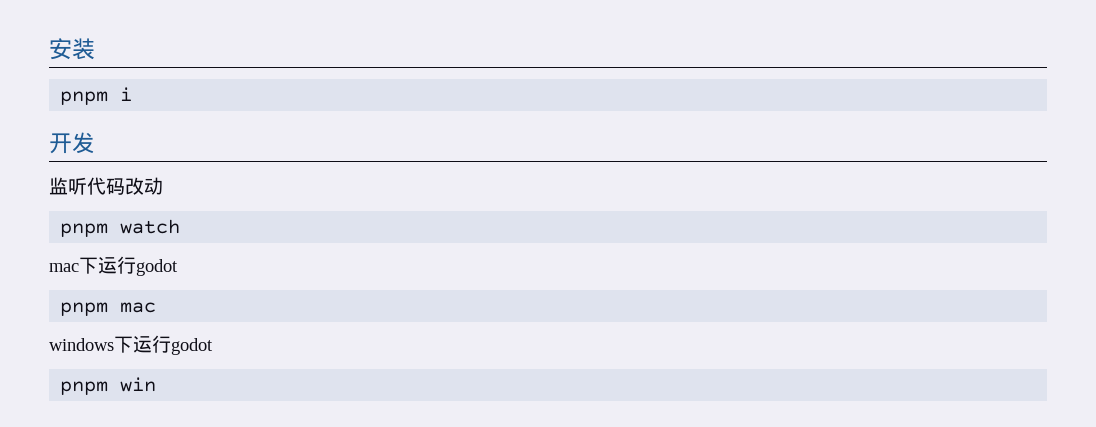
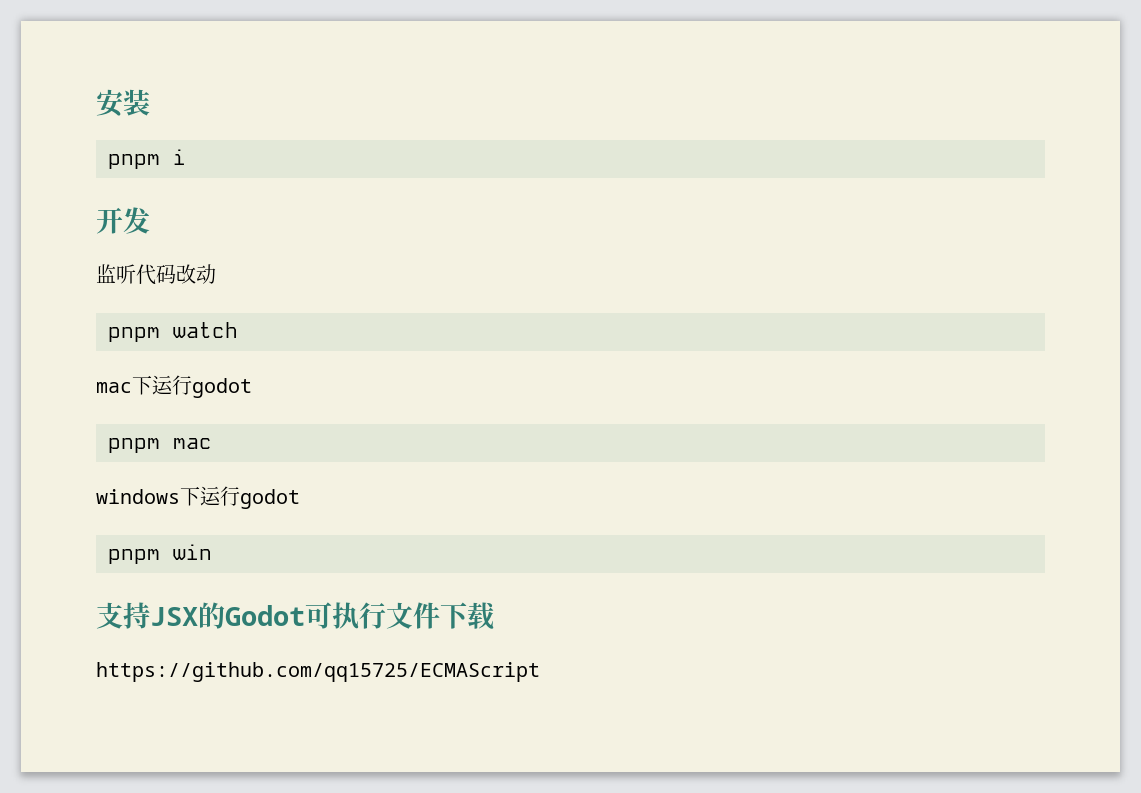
+ 支持JSX的Godot可执行文件下载
+ https://github.com/qq15725/ECMAScript

